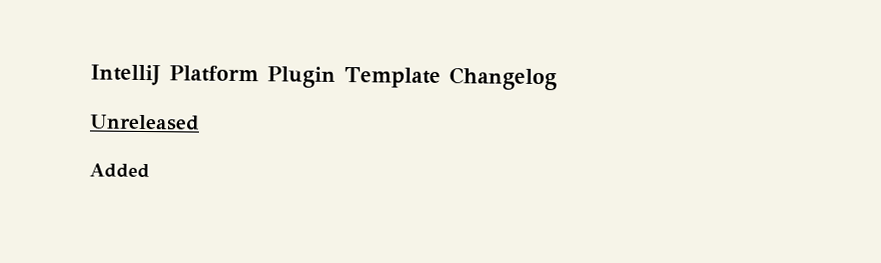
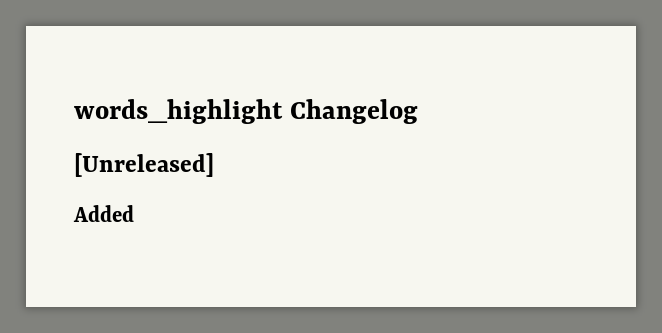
- IntelliJ Platform Plugin Template Changelog
+ words_highlight Changelog
- Unreleased
+ [Unreleased]

